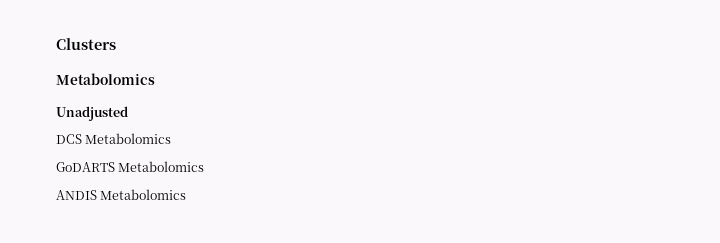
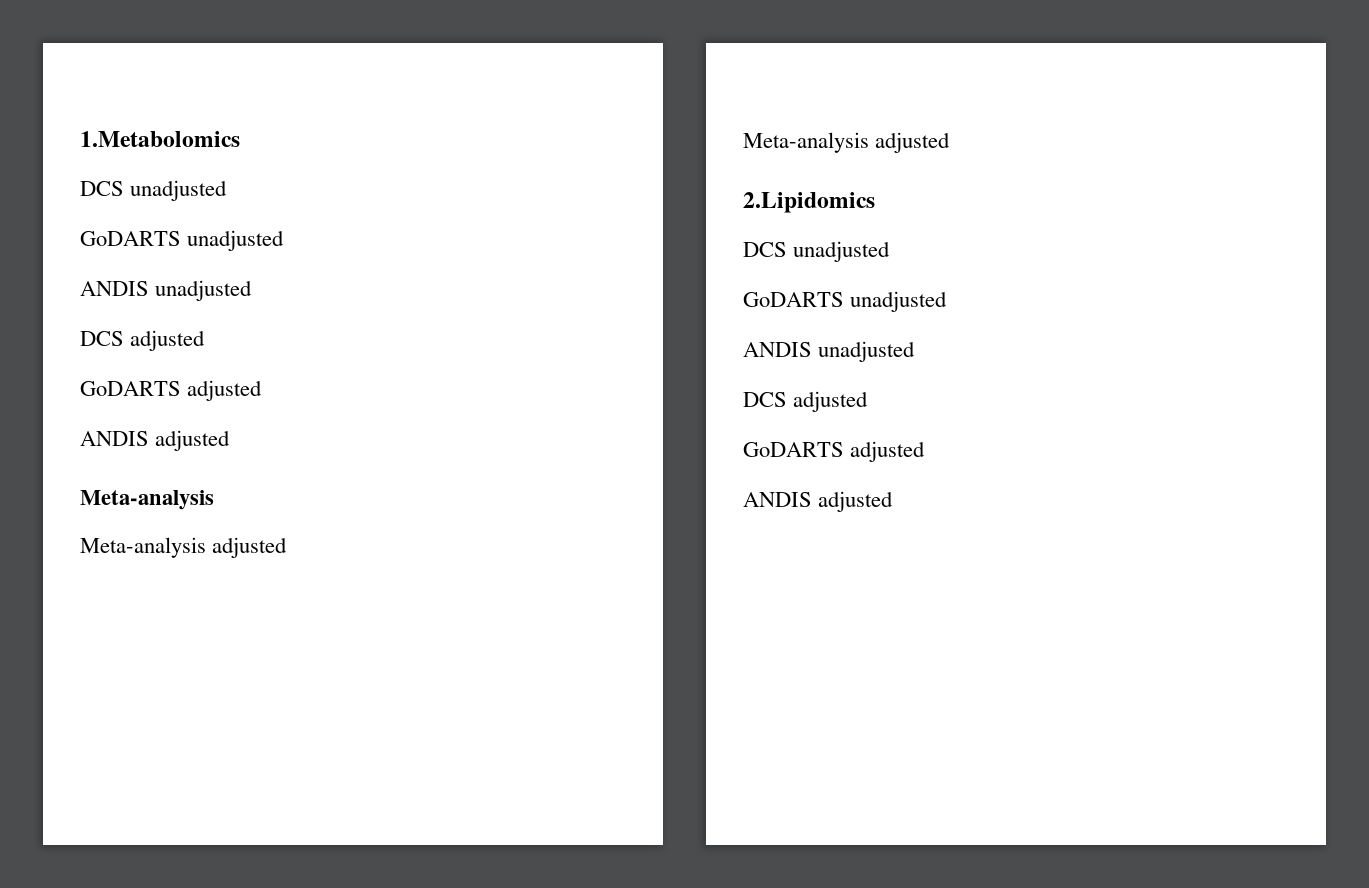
- Clusters
- Metabolomics
- Unadjusted
- DCS Metabolomics
- GoDARTS Metabolomics
- ANDIS Metabolomics
+ 1.Metabolomics
+ DCS unadjusted
+ GoDARTS unadjusted
+ ANDIS unadjusted
+ DCS adjusted
+ GoDARTS adjusted
+ ANDIS adjusted
+ Meta-analysis
+ Meta-analysis adjusted
+ Meta-analysis adjusted
+ 2.Lipidomics
+ DCS unadjusted
+ GoDARTS unadjusted
+ ANDIS unadjusted
+ DCS adjusted
+ GoDARTS adjusted
+ ANDIS adjusted

